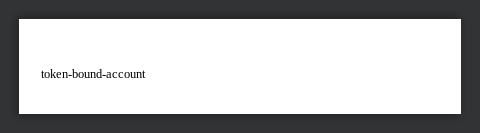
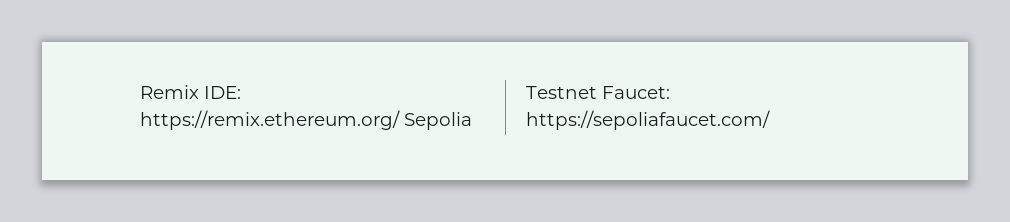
- token-bound-account
+ Remix IDE: https://remix.ethereum.org/ Sepolia Testnet Faucet: https://sepoliafaucet.com/

